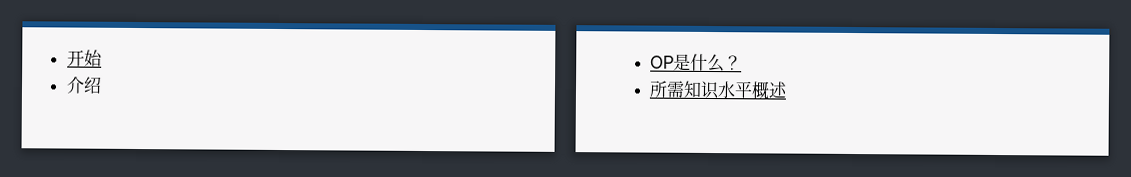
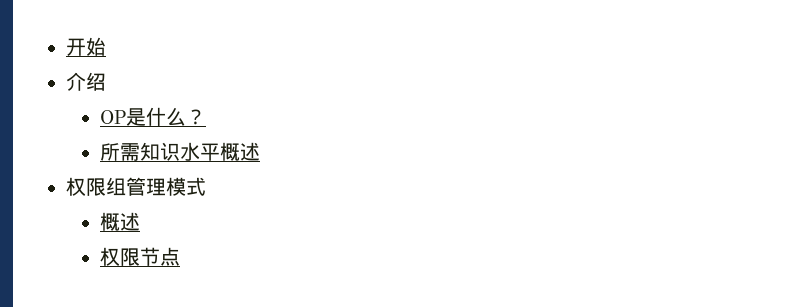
+ 权限组管理模式
+ 概述
+ 权限节点

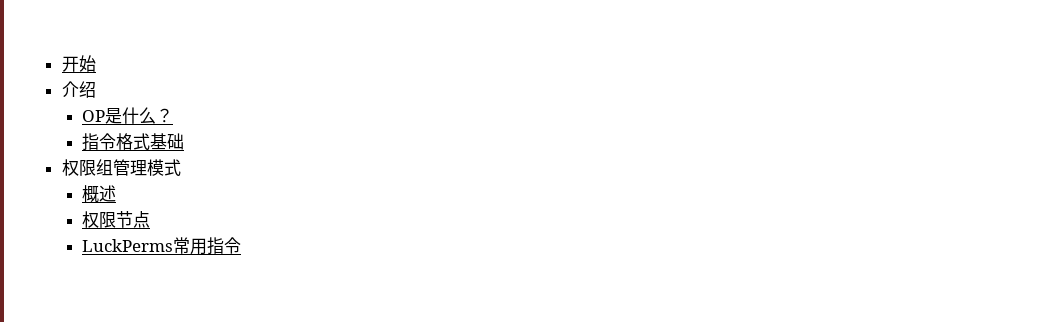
- 所需知识水平概述
+ 指令格式基础
+ LuckPerms常用指令

